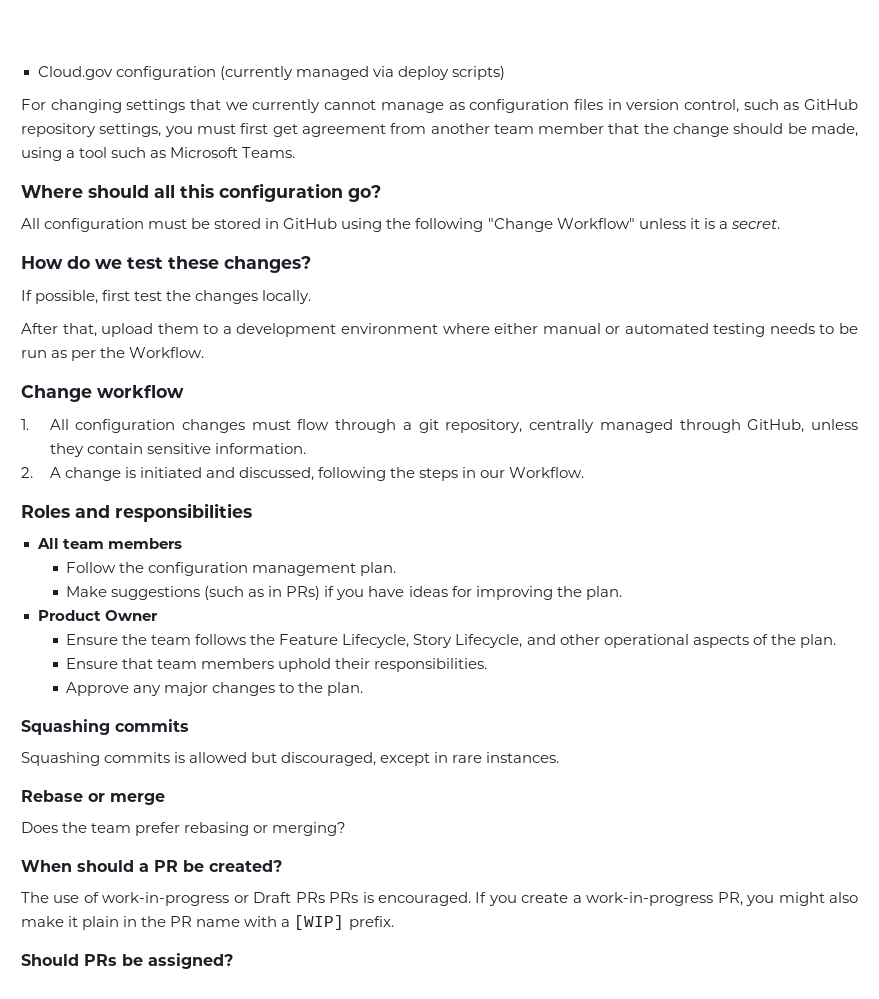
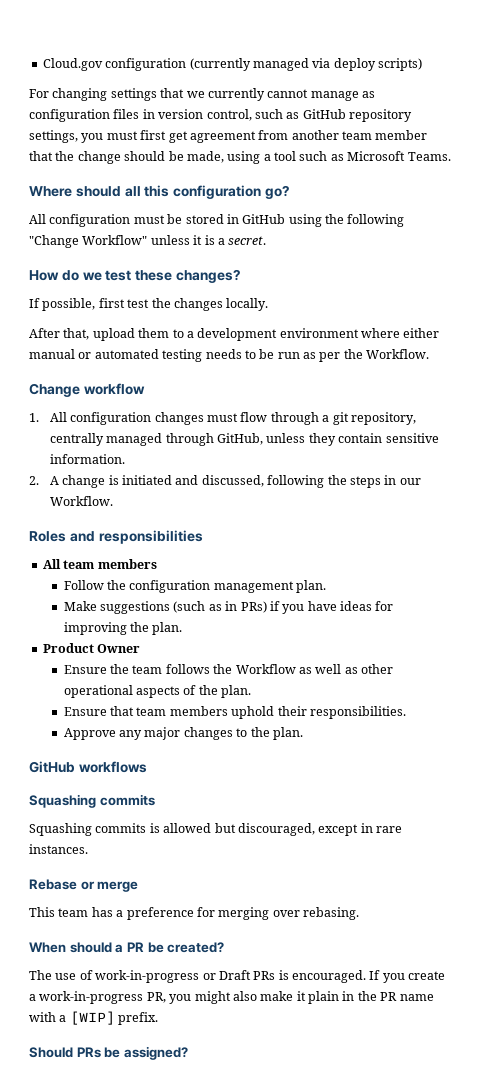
- Ensure the team follows the Feature Lifecycle, Story Lifecycle, and other operational aspects of the plan.
+ Ensure the team follows the Workflow as well as other operational aspects of the plan.
+ GitHub workflows
- Does the team prefer rebasing or merging?
+ This team has a preference for merging over rebasing.
- The use of work-in-progress or Draft PRs PRs is encouraged.
+ The use of work-in-progress or Draft PRs is encouraged.

